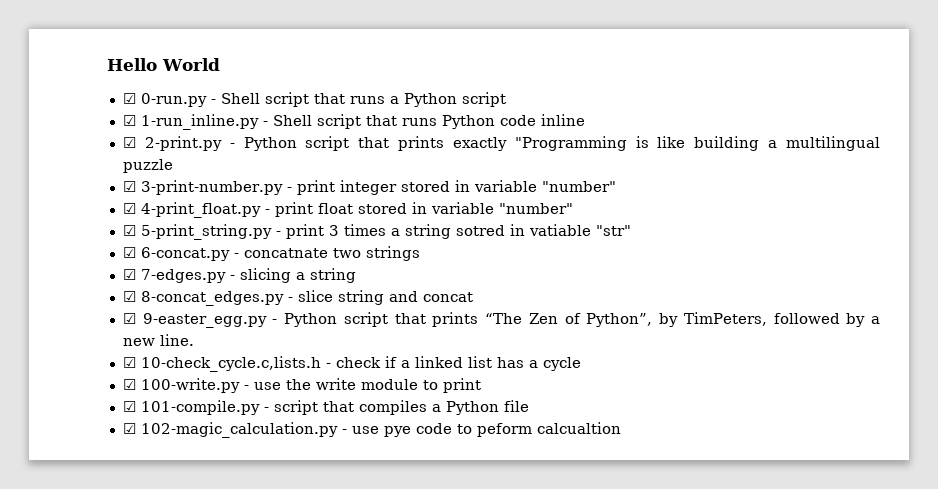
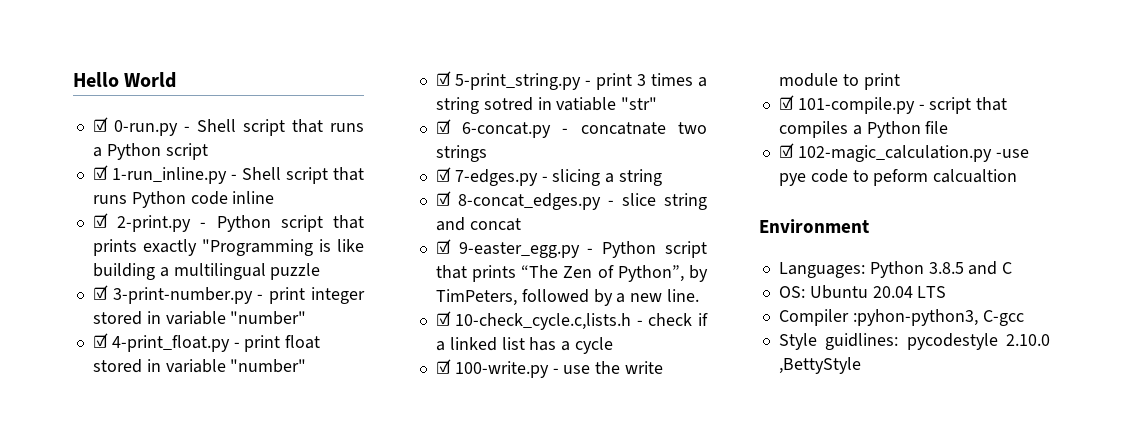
- ☑ 102-magic_calculation.py - use pye code to peform calcualtion
+ ☑ 102-magic_calculation.py -use pye code to peform calcualtion
+ Environment
+ Languages: Python 3.8.5 and C
+ OS: Ubuntu 20.04 LTS
+ Compiler :pyhon-python3, C-gcc
+ Style guidlines: pycodestyle 2.10.0 ,BettyStyle

